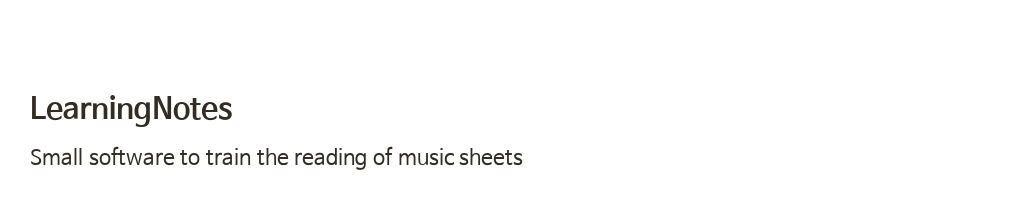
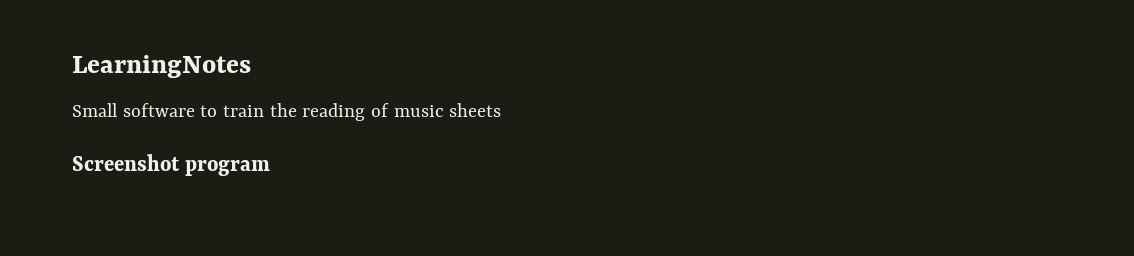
+ Screenshot program

